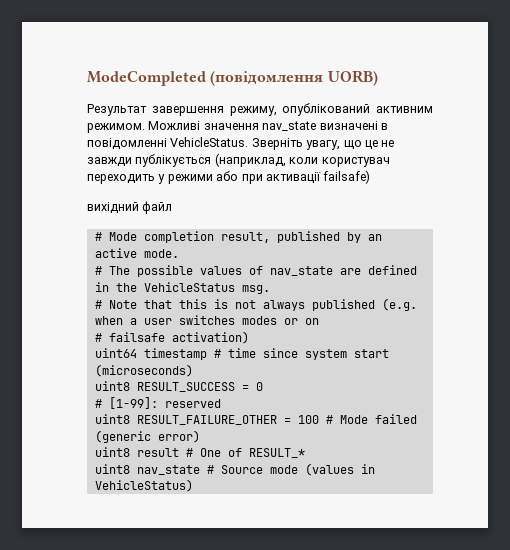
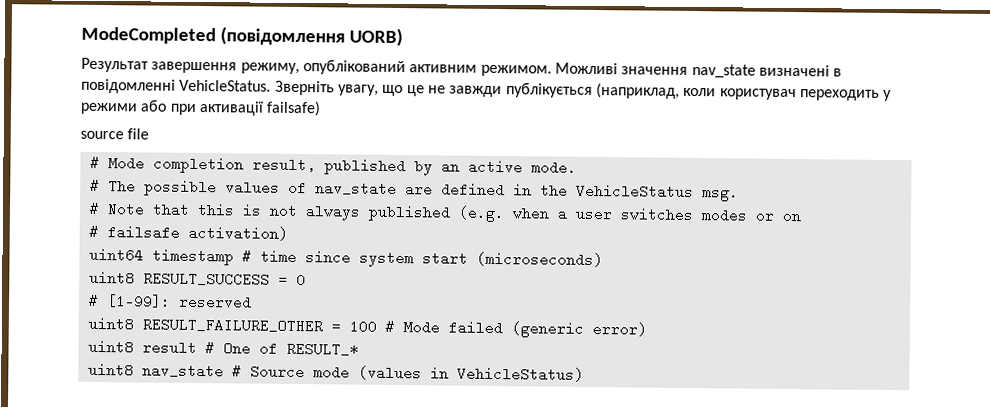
- вихідний файл
+ source file

